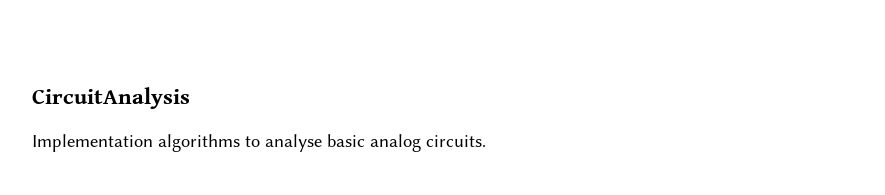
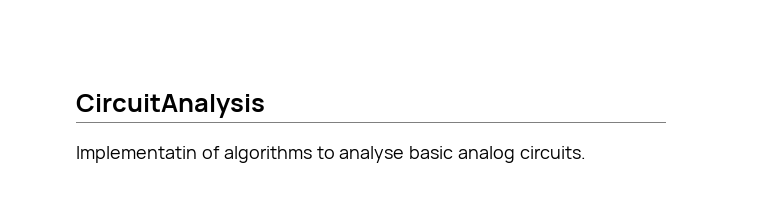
- Implementation algorithms to analyse basic analog circuits.
+ Implementatin of algorithms to analyse basic analog circuits.

